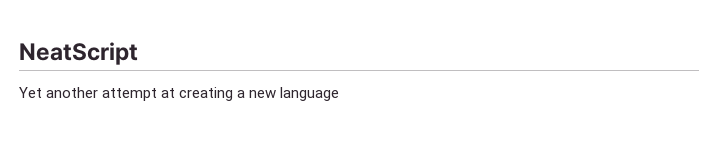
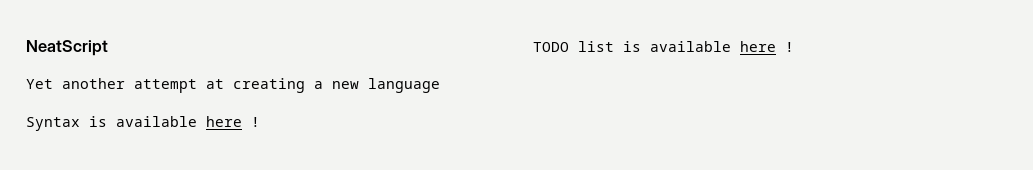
+ Syntax is available here !
+ TODO list is available here !

